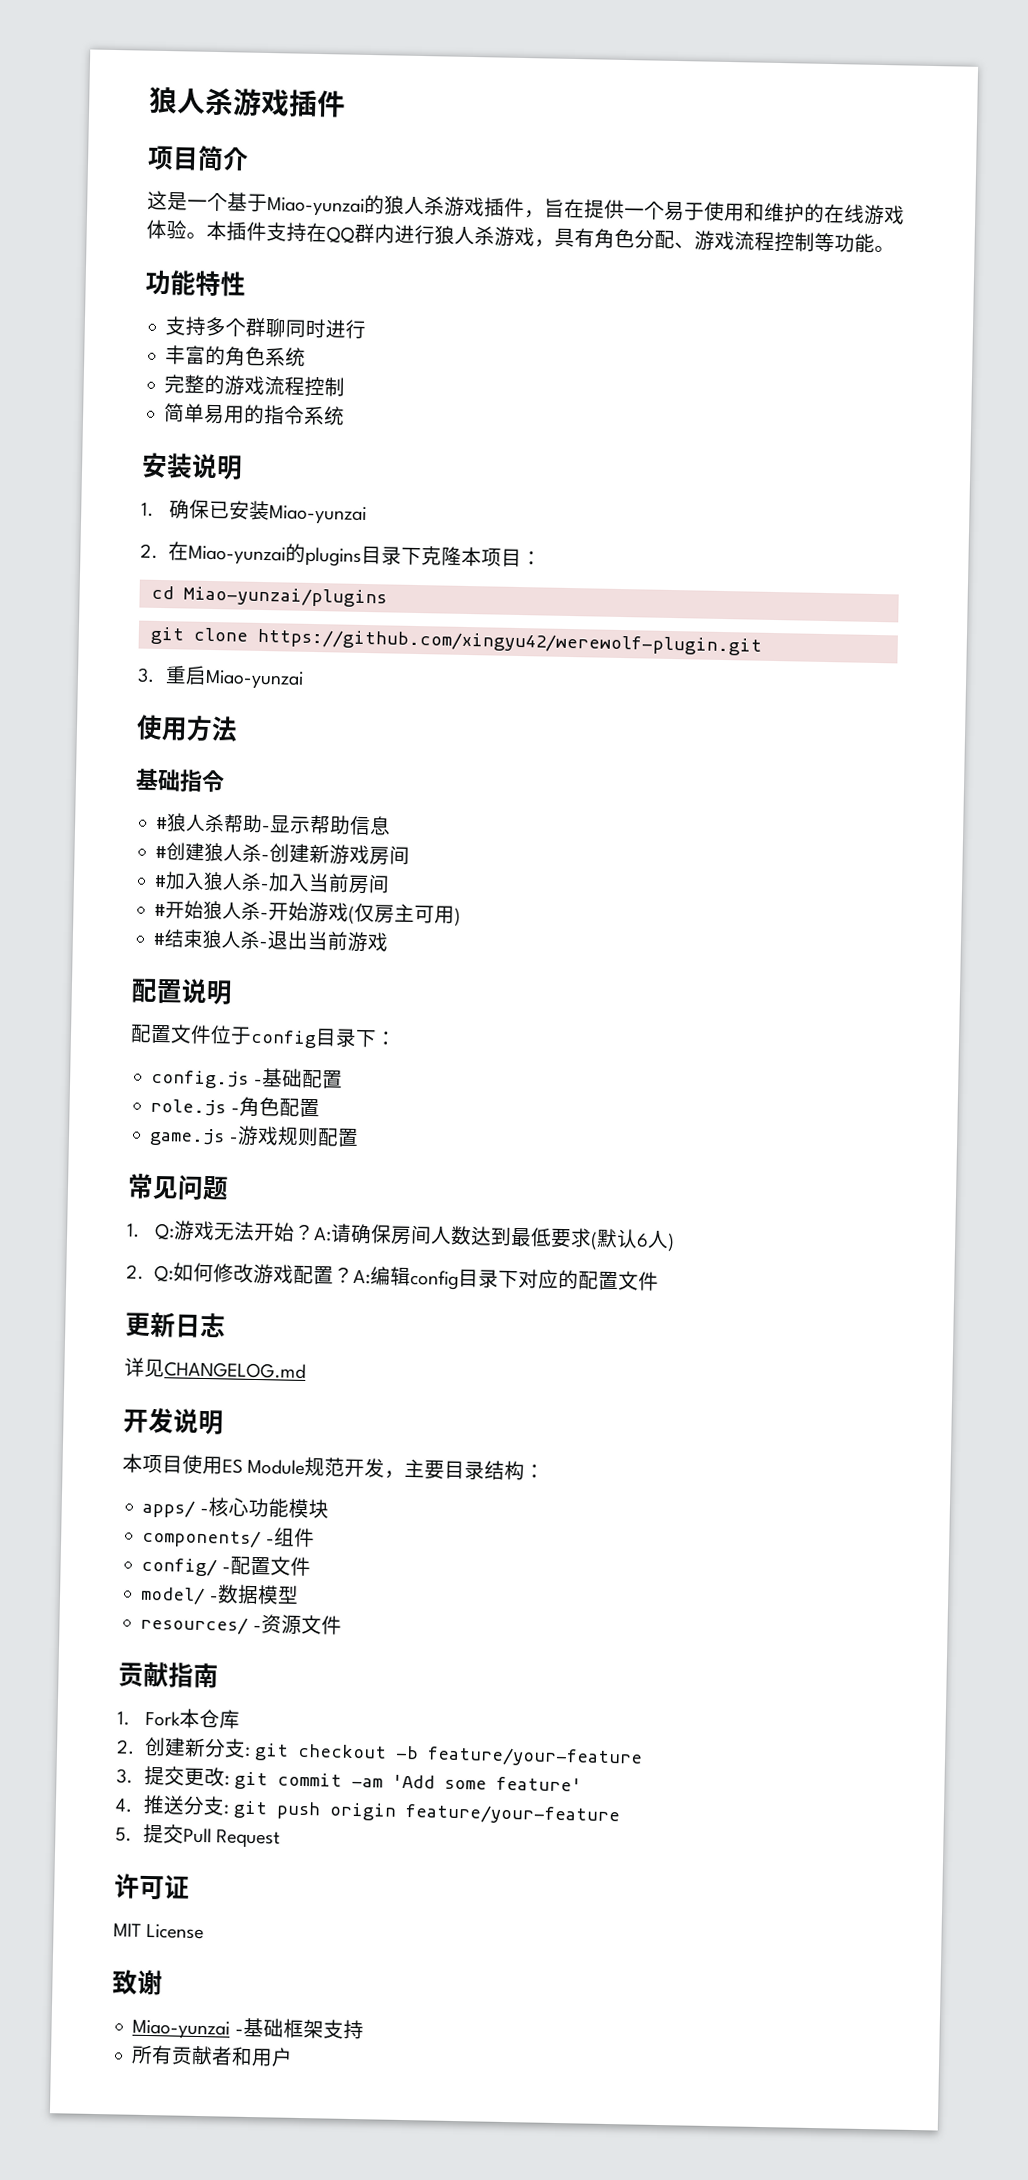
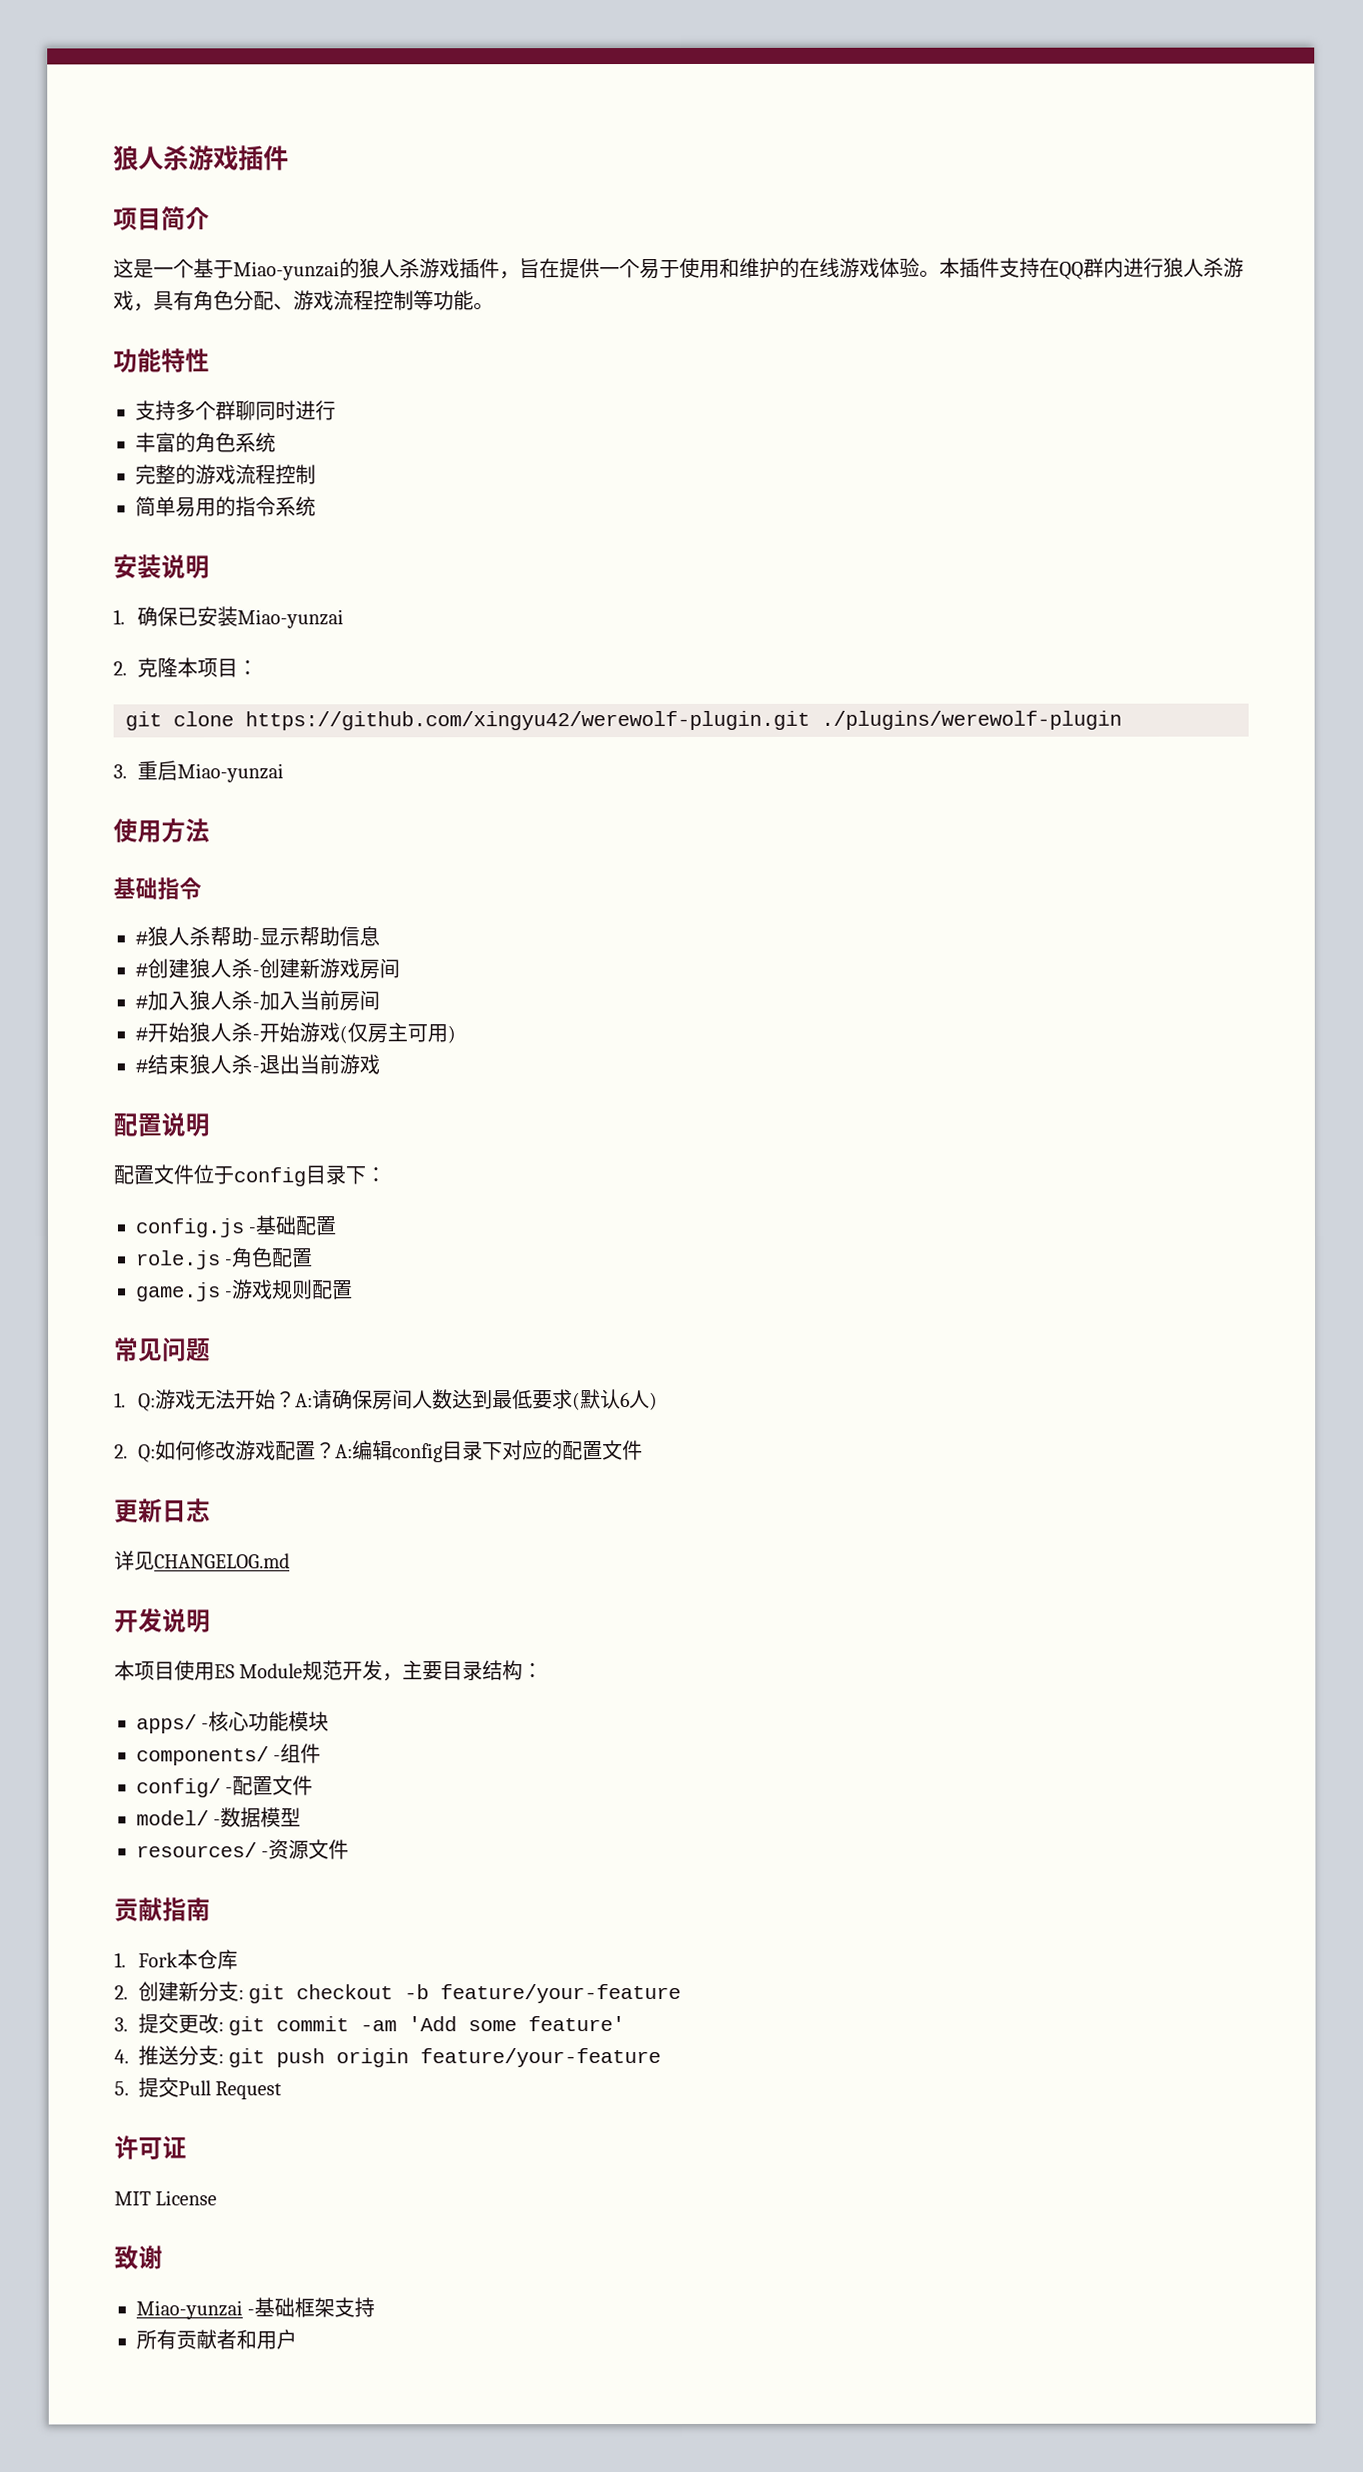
- 2.在Miao-yunzai的plugins目录下克隆本项目：
+ 2.克隆本项目：
- cd Miao-yunzai/plugins
- git clone https://github.com/xingyu42/werewolf-plugin.git
+ git clone https://github.com/xingyu42/werewolf-plugin.git ./plugins/werewolf-plugin

